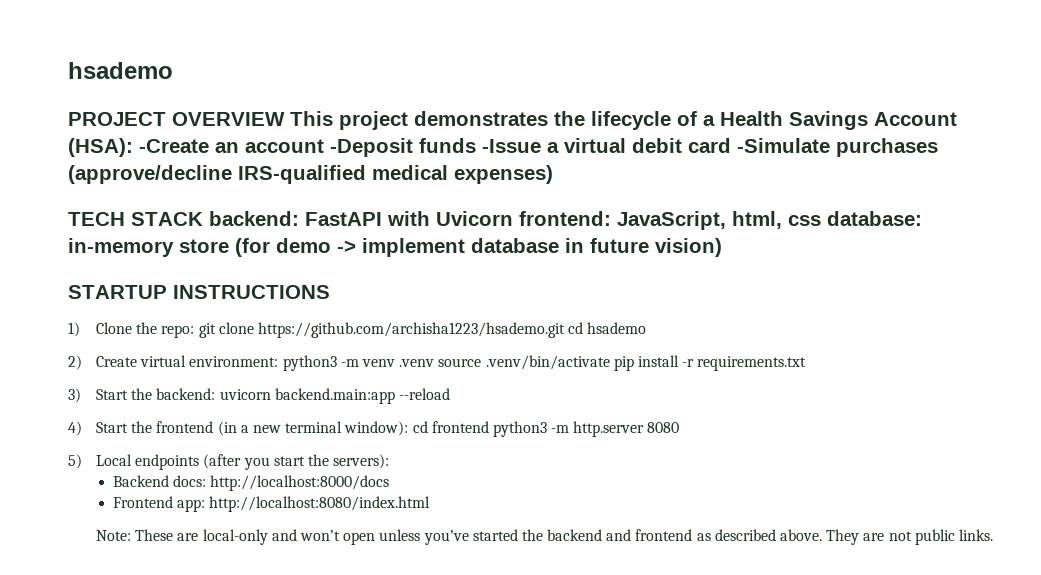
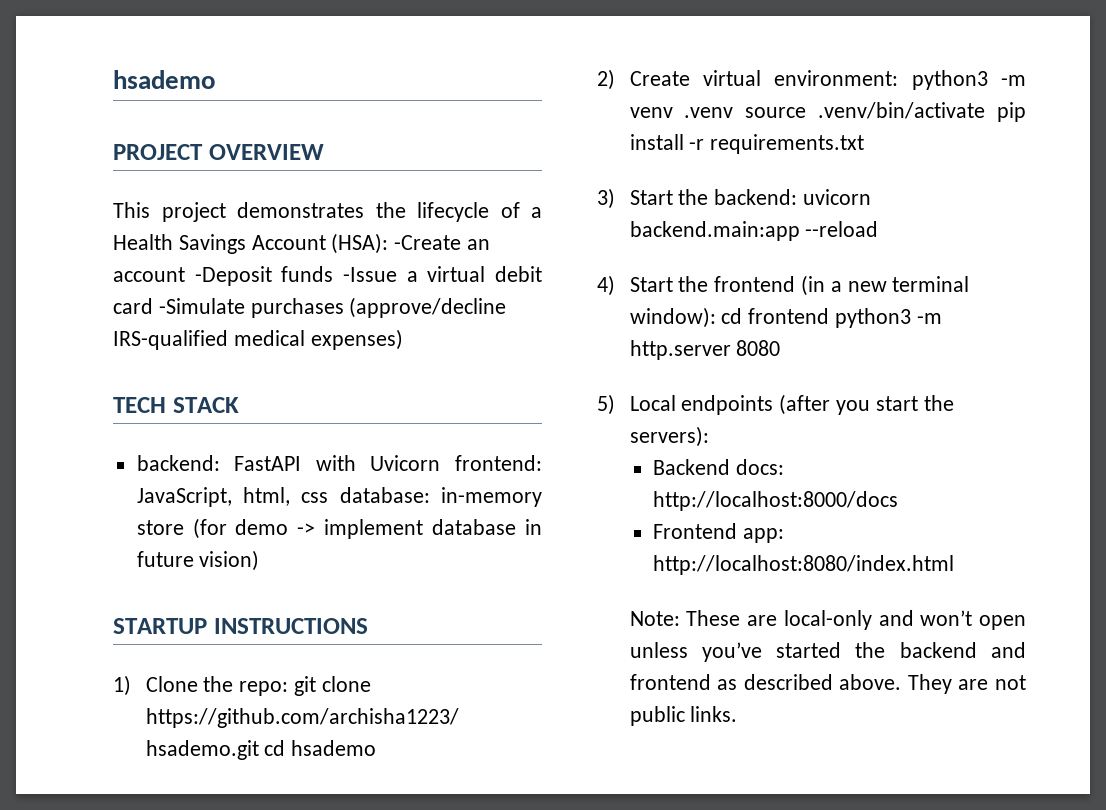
- PROJECT OVERVIEW This project demonstrates the lifecycle of a Health Savings Account (HSA): -Create an account -Deposit funds -Issue a virtual debit card -Simulate purchases (approve/decline IRS-qualified medical expenses)
+ PROJECT OVERVIEW
+ This project demonstrates the lifecycle of a Health Savings Account (HSA): -Create an account -Deposit funds -Issue a virtual debit card -Simulate purchases (approve/decline IRS-qualified medical expenses)
- TECH STACK backend: FastAPI with Uvicorn frontend: JavaScript, html, css database: in-memory store (for demo -> implement database in future vision)
+ TECH STACK
+ backend: FastAPI with Uvicorn frontend: JavaScript, html, css database: in-memory store (for demo -> implement database in future vision)

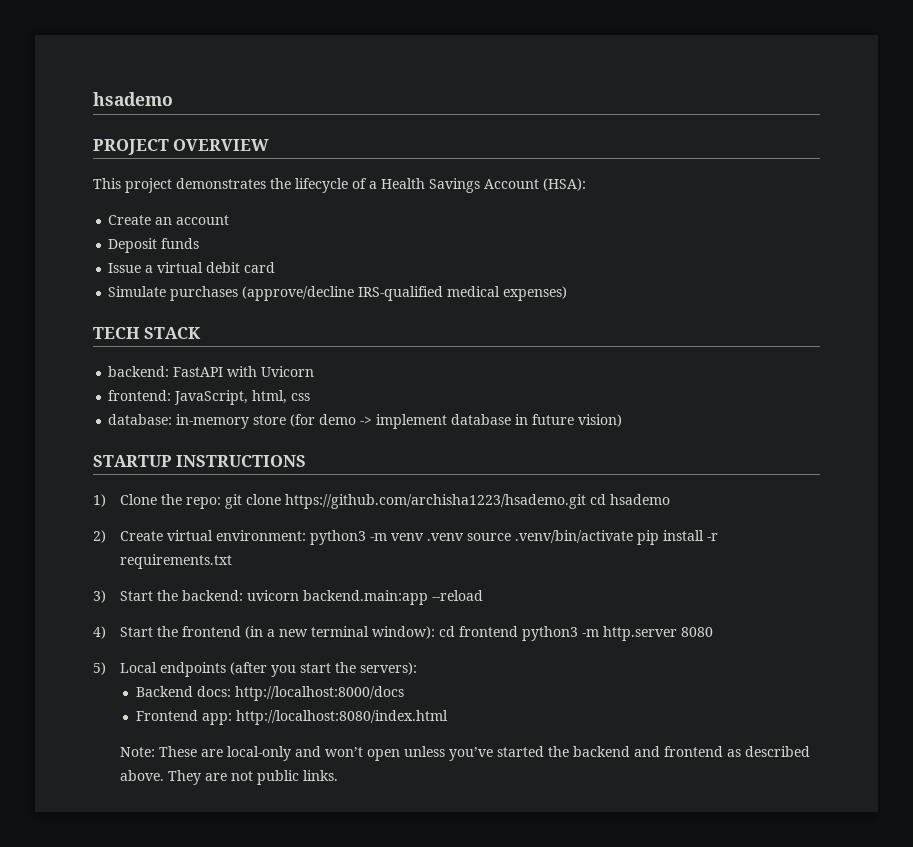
- This project demonstrates the lifecycle of a Health Savings Account (HSA): -Create an account -Deposit funds -Issue a virtual debit card -Simulate purchases (approve/decline IRS-qualified medical expenses)
+ This project demonstrates the lifecycle of a Health Savings Account (HSA):
+ Create an account
+ Deposit funds
+ Issue a virtual debit card
+ Simulate purchases (approve/decline IRS-qualified medical expenses)
- backend: FastAPI with Uvicorn frontend: JavaScript, html, css database: in-memory store (for demo -> implement database in future vision)
+ backend: FastAPI with Uvicorn
+ frontend: JavaScript, html, css
+ database: in-memory store (for demo -> implement database in future vision)

